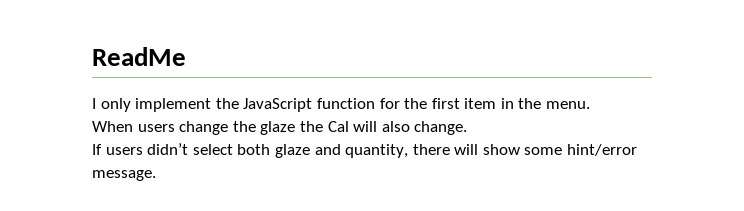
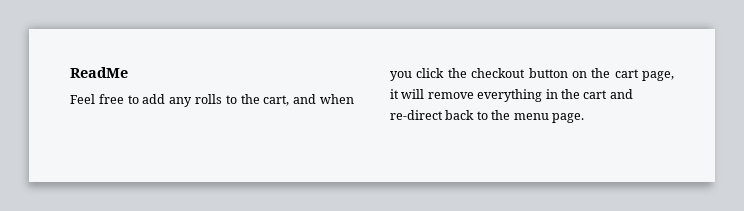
- I only implement the JavaScript function for the first item in the menu.
- When users change the glaze the Cal will also change.
- If users didn’t select both glaze and quantity, there will show some hint/error message.
+ Feel free to add any rolls to the cart, and when you click the checkout button on the cart page, it will remove everything in the cart and re-direct back to the menu page.

